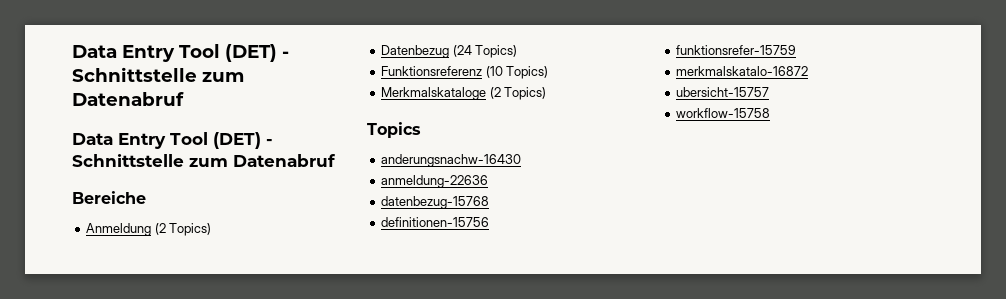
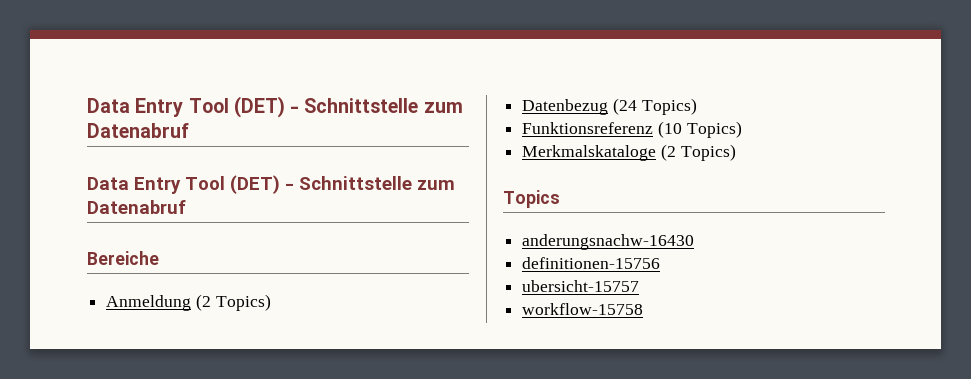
- anmeldung-22636
- datenbezug-15768
- funktionsrefer-15759
- merkmalskatalo-16872

